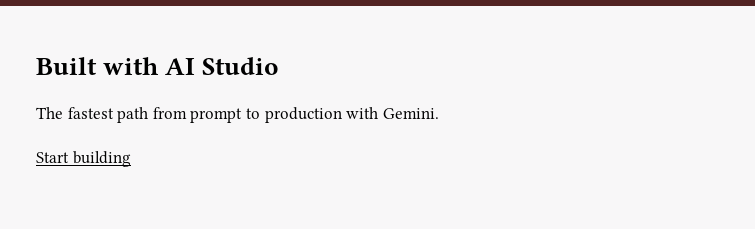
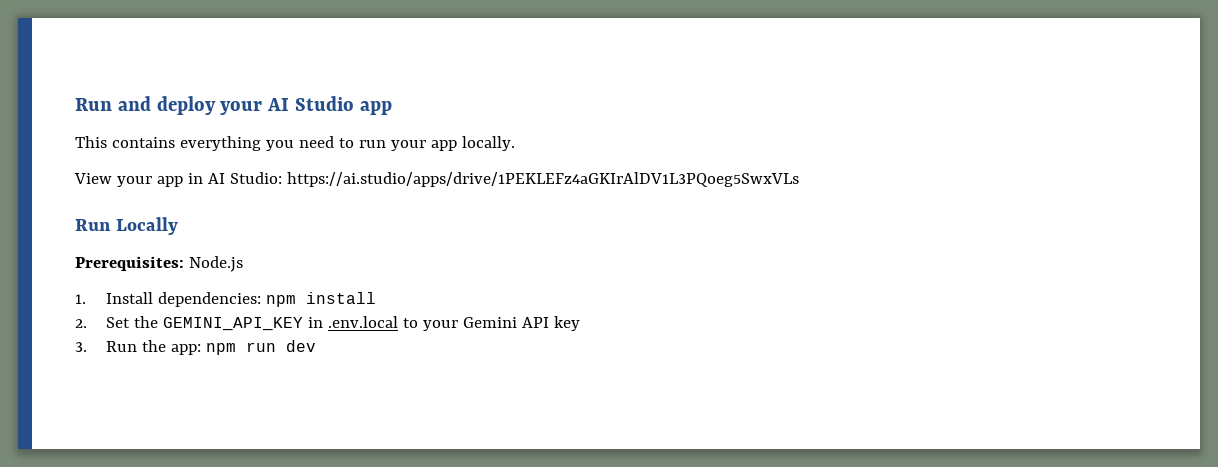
- Built with AI Studio
- The fastest path from prompt to production with Gemini.
- Start building
+ Run and deploy your AI Studio app
+ This contains everything you need to run your app locally.
+ View your app in AI Studio: https://ai.studio/apps/drive/1PEKLEFz4aGKIrAlDV1L3PQoeg5SwxVLs
+ Run Locally
+ Prerequisites: Node.js
+ 1. Install dependencies: npm install
+ 2. Set the GEMINI_API_KEY in .env.local to your Gemini API key
+ 3. Run the app: npm run dev

